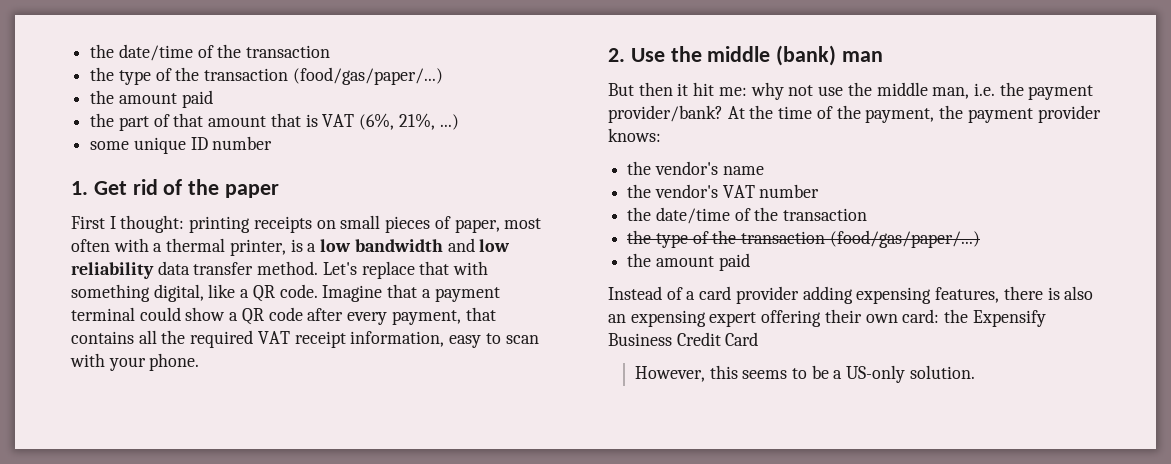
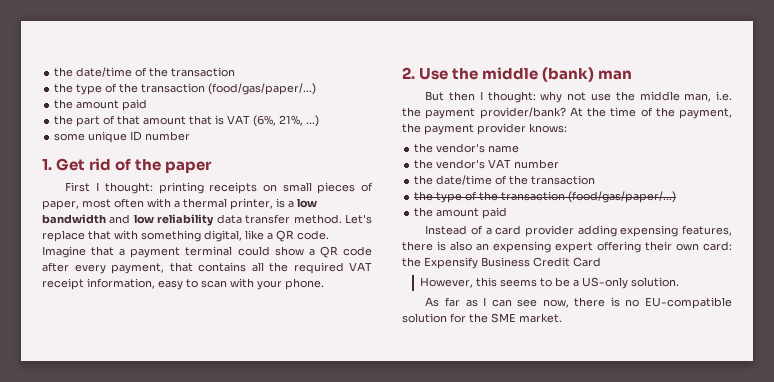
- But then it hit me: why not use the middle man, i.e. the payment provider/bank?
+ But then I thought: why not use the middle man, i.e. the payment provider/bank?
+ As far as I can see now, there is no EU-compatible solution for the SME market.

